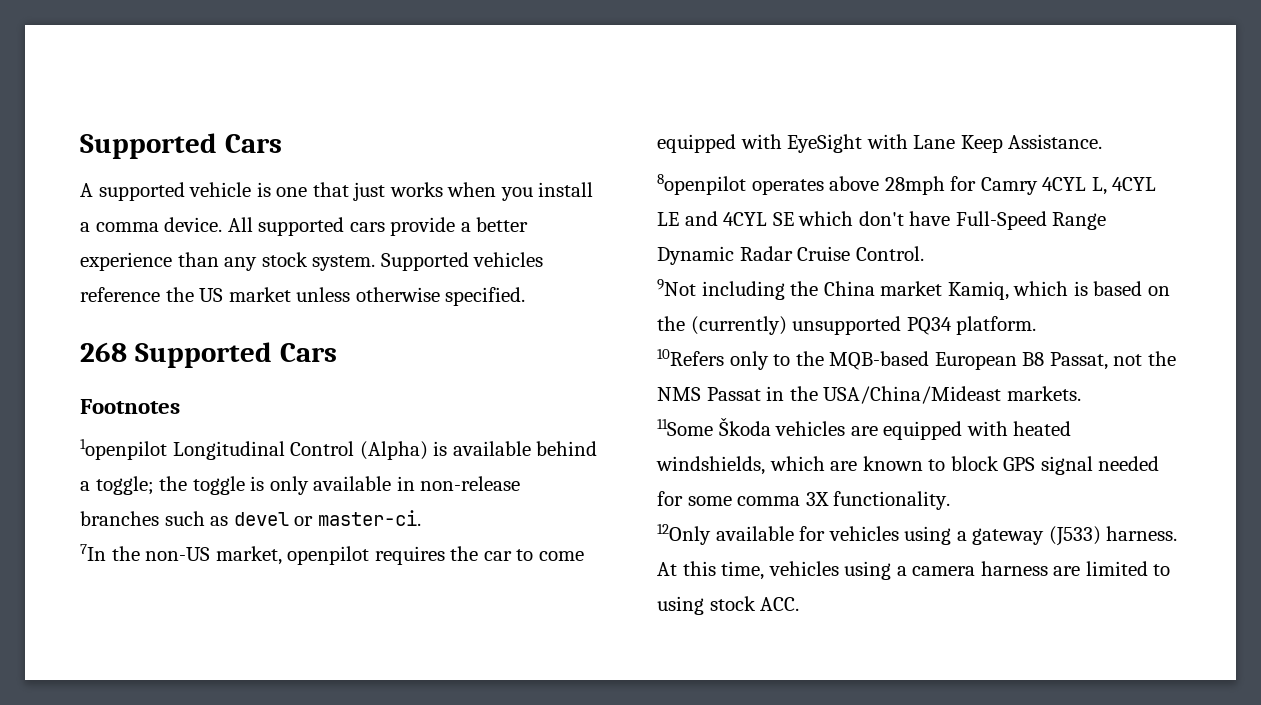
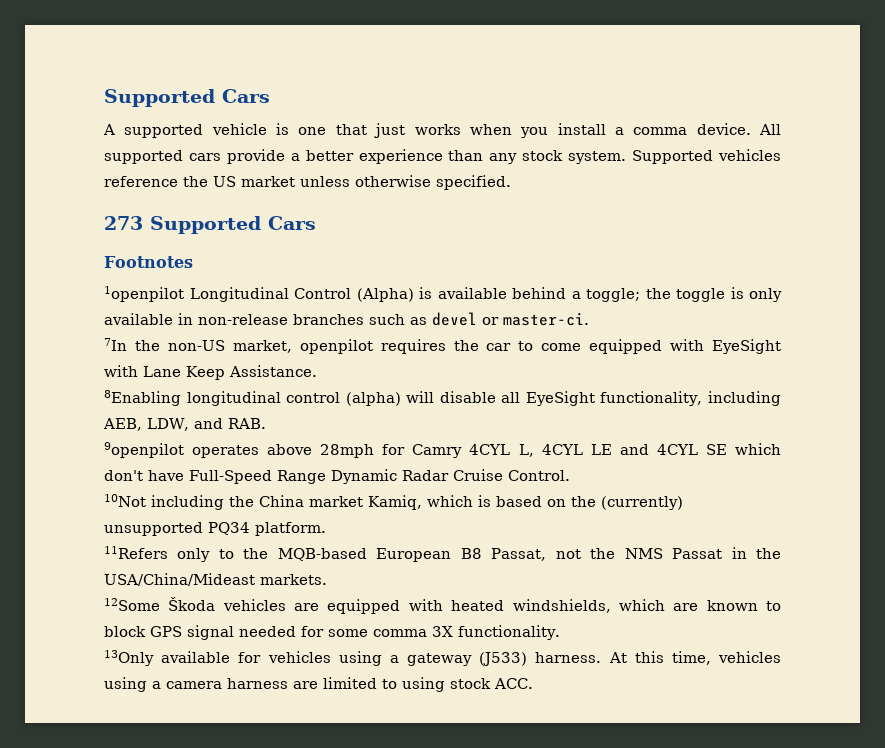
- 268 Supported Cars
+ 273 Supported Cars
- 8openpilot operates above 28mph for Camry 4CYL L, 4CYL LE and 4CYL SE which don't have Full-Speed Range Dynamic Radar Cruise Control.
+ 8Enabling longitudinal control (alpha) will disable all EyeSight functionality, including AEB, LDW, and RAB.
+ 9openpilot operates above 28mph for Camry 4CYL L, 4CYL LE and 4CYL SE which don't have Full-Speed Range Dynamic Radar Cruise Control.
- 9Not including the China market Kamiq, which is based on the (currently) unsupported PQ34 platform.
+ 10Not including the China market Kamiq, which is based on the (currently) unsupported PQ34 platform.
- 10Refers only to the MQB-based European B8 Passat, not the NMS Passat in the USA/China/Mideast markets.
+ 11Refers only to the MQB-based European B8 Passat, not the NMS Passat in the USA/China/Mideast markets.
- 11Some Škoda vehicles are equipped with heated windshields, which are known to block GPS signal needed for some comma 3X functionality.
+ 12Some Škoda vehicles are equipped with heated windshields, which are known to block GPS signal needed for some comma 3X functionality.
- 12Only available for vehicles using a gateway (J533) harness.
+ 13Only available for vehicles using a gateway (J533) harness.

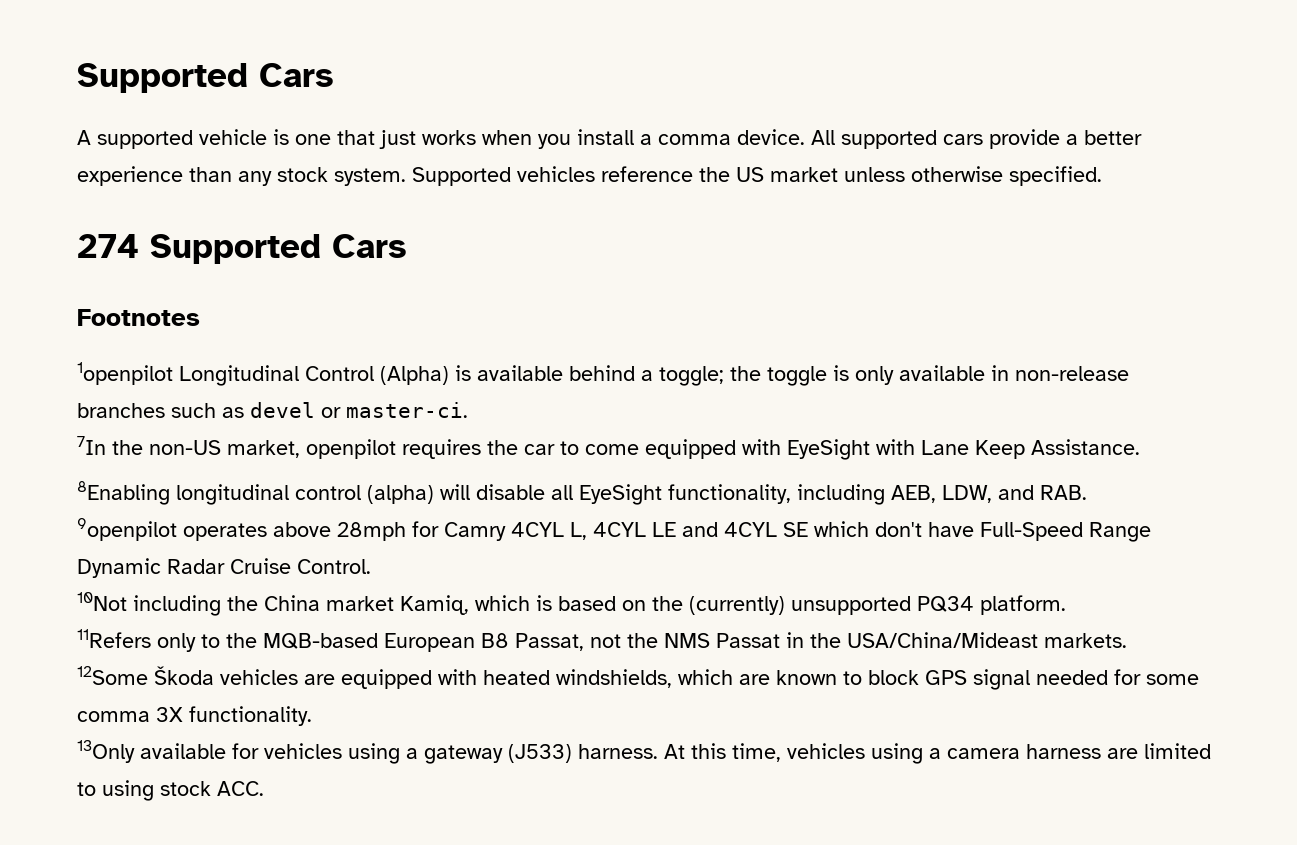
- 273 Supported Cars
+ 274 Supported Cars

